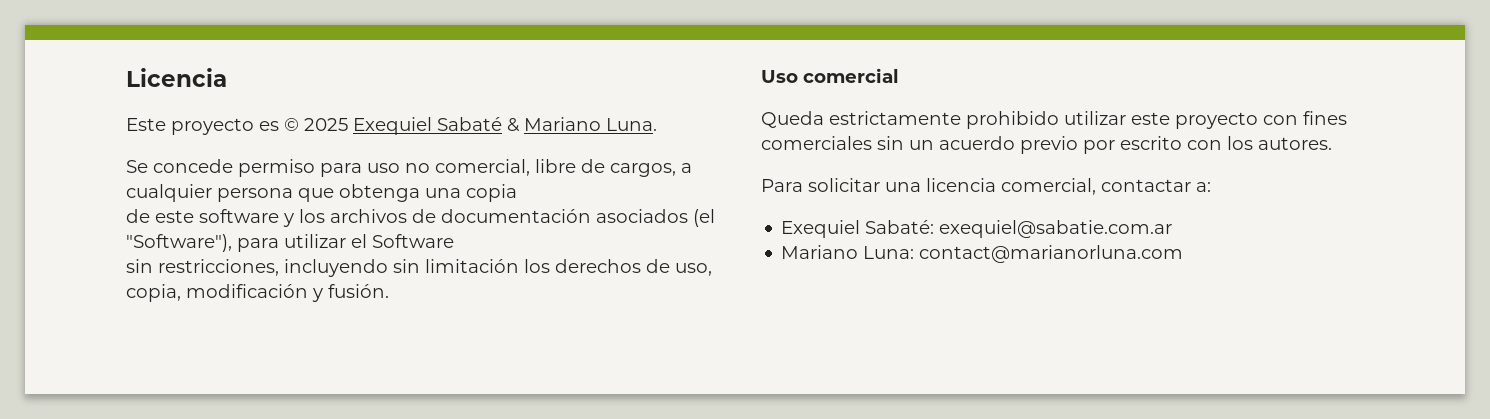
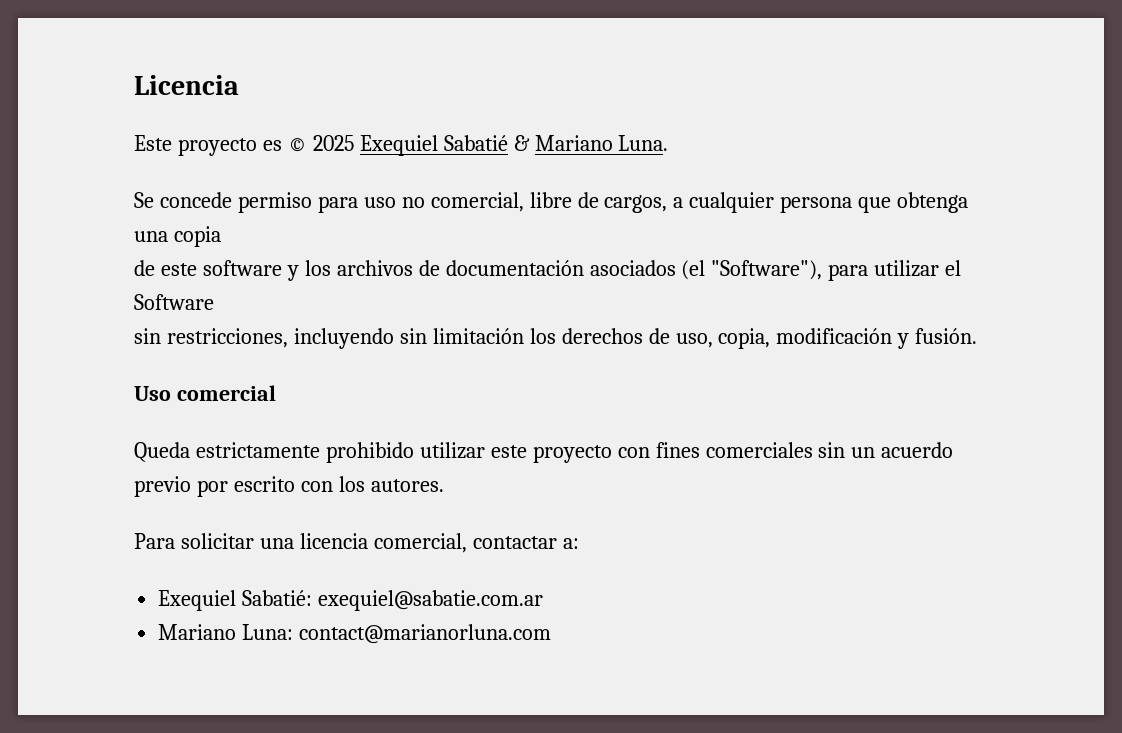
- Este proyecto es © 2025 Exequiel Sabaté & Mariano Luna.
+ Este proyecto es © 2025 Exequiel Sabatié & Mariano Luna.
- Exequiel Sabaté: exequiel@sabatie.com.ar
+ Exequiel Sabatié: exequiel@sabatie.com.ar

